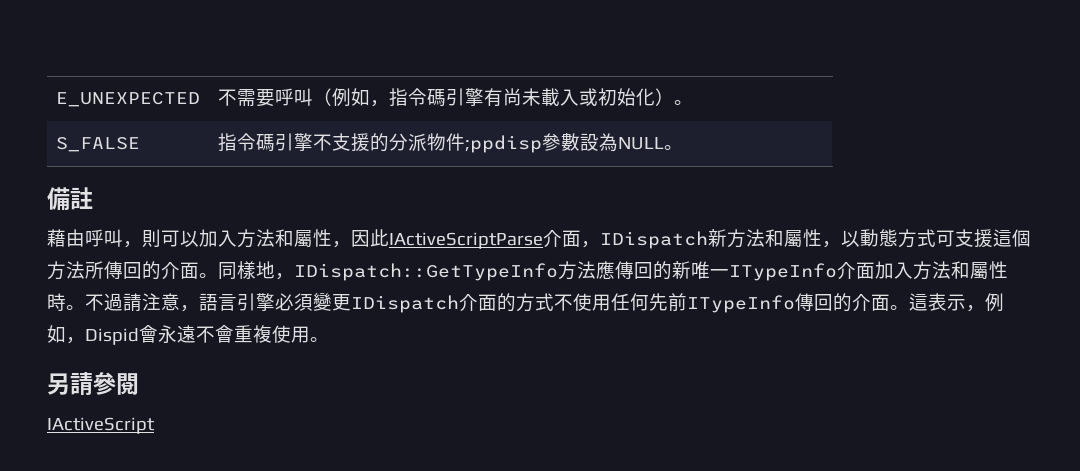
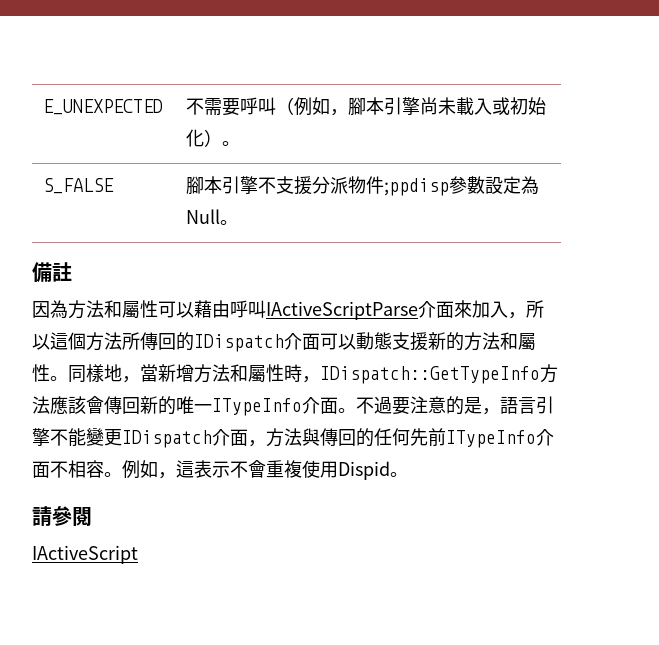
- E_UNEXPECTED | 不需要呼叫（例如，指令碼引擎有尚未載入或初始化）。
+ E_UNEXPECTED | 不需要呼叫（例如，腳本引擎尚未載入或初始化）。
- S_FALSE | 指令碼引擎不支援的分派物件;ppdisp參數設為NULL。
+ S_FALSE | 腳本引擎不支援分派物件;ppdisp參數設定為Null。
- 藉由呼叫，則可以加入方法和屬性，因此IActiveScriptParse介面，IDispatch新方法和屬性，以動態方式可支援這個方法所傳回的介面。同樣地，IDispatch::GetTypeInfo方法應傳回的新唯一ITypeInfo介面加入方法和屬性時。不過請注意，語言引擎必須變更IDispatch介面的方式不使用任何先前ITypeInfo傳回的介面。這表示，例如，Dispid會永遠不會重複使用。
- 另請參閱
+ 因為方法和屬性可以藉由呼叫IActiveScriptParse介面來加入，所以這個方法所傳回的IDispatch介面可以動態支援新的方法和屬性。同樣地，當新增方法和屬性時，IDispatch::GetTypeInfo方法應該會傳回新的唯一ITypeInfo介面。不過要注意的是，語言引擎不能變更IDispatch介面，方法與傳回的任何先前ITypeInfo介面不相容。例如，這表示不會重複使用Dispid。
+ 請參閱

